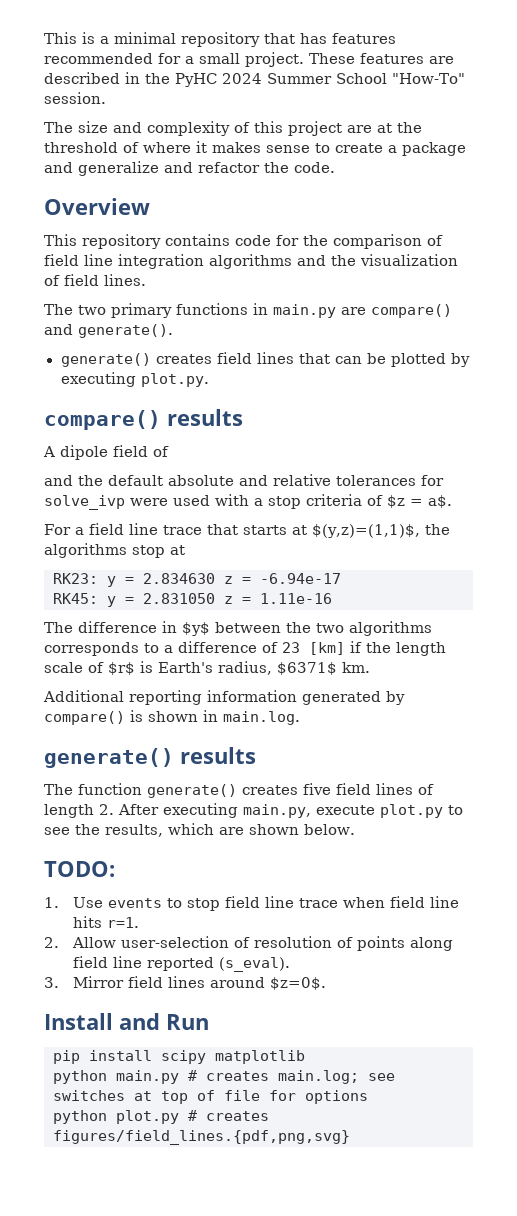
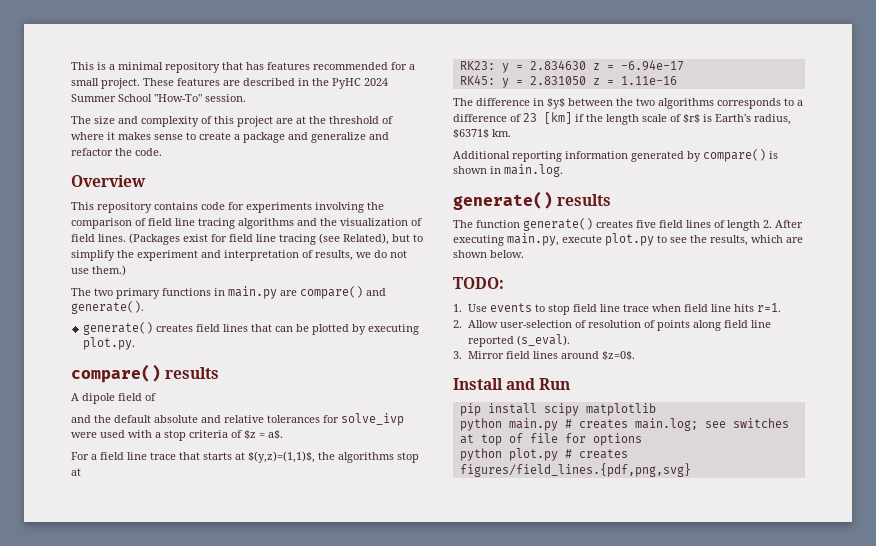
- This repository contains code for the comparison of field line integration algorithms and the visualization of field lines.
+ This repository contains code for experiments involving the comparison of field line tracing algorithms and the visualization of field lines. (Packages exist for field line tracing (see Related), but to simplify the experiment and interpretation of results, we do not use them.)

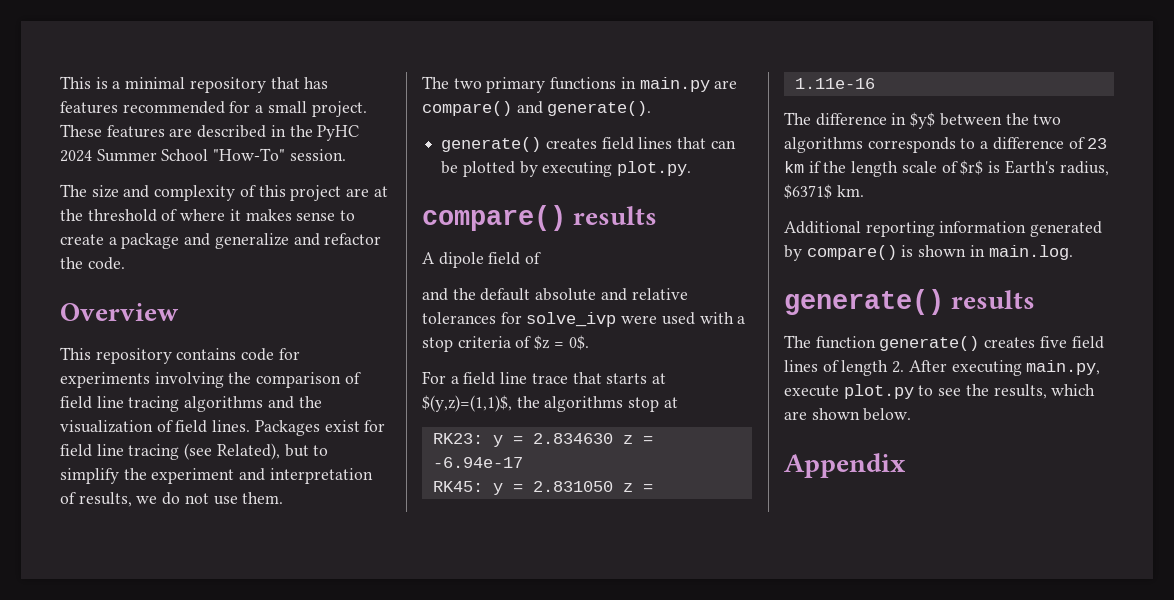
- (Packages exist for field line tracing (see Related), but to simplify the experiment and interpretation of results, we do not use them.)
+ Packages exist for field line tracing (see Related), but to simplify the experiment and interpretation of results, we do not use them.
- and the default absolute and relative tolerances for solve_ivp were used with a stop criteria of $z = a$.
+ and the default absolute and relative tolerances for solve_ivp were used with a stop criteria of $z = 0$.
- The difference in $y$ between the two algorithms corresponds to a difference of 23 [km] if the length scale of $r$ is Earth's radius, $6371$ km.
+ The difference in $y$ between the two algorithms corresponds to a difference of 23 km if the length scale of $r$ is Earth's radius, $6371$ km.
- TODO:
- 1. Use events to stop field line trace when field line hits r=1.
- 2. Allow user-selection of resolution of points along field line reported (s_eval).
- 3. Mirror field lines around $z=0$.
- Install and Run
- pip install scipy matplotlib
- python main.py # creates main.log; see switches at top of file for options
- python plot.py # creates figures/field_lines.{pdf,png,svg}
+ Appendix

